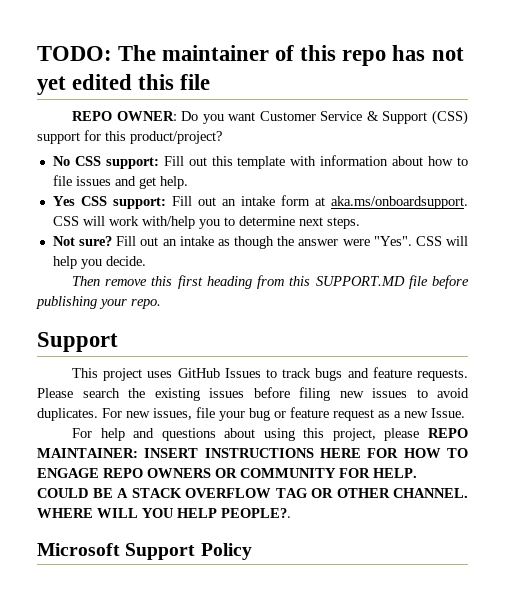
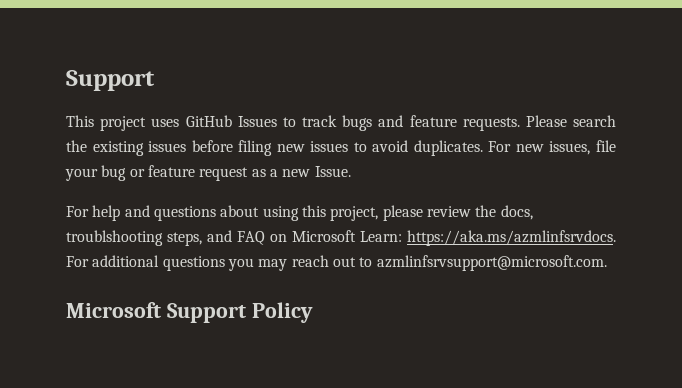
- TODO: The maintainer of this repo has not yet edited this file
- REPO OWNER: Do you want Customer Service & Support (CSS) support for this product/project?
- No CSS support: Fill out this template with information about how to file issues and get help.
- Yes CSS support: Fill out an intake form at aka.ms/onboardsupport. CSS will work with/help you to determine next steps.
- Not sure? Fill out an intake as though the answer were "Yes". CSS will help you decide.
- Then remove this first heading from this SUPPORT.MD file before publishing your repo.
- For help and questions about using this project, please REPO MAINTAINER: INSERT INSTRUCTIONS HERE FOR HOW TO ENGAGE REPO OWNERS OR COMMUNITY FOR HELP. COULD BE A STACK OVERFLOW TAG OR OTHER CHANNEL. WHERE WILL YOU HELP PEOPLE?.
+ For help and questions about using this project, please review the docs, troublshooting steps, and FAQ on Microsoft Learn: https://aka.ms/azmlinfsrvdocs. For additional questions you may reach out to azmlinfsrvsupport@microsoft.com.

